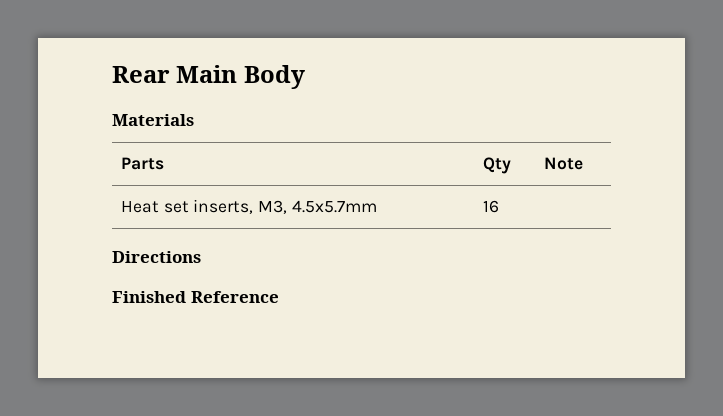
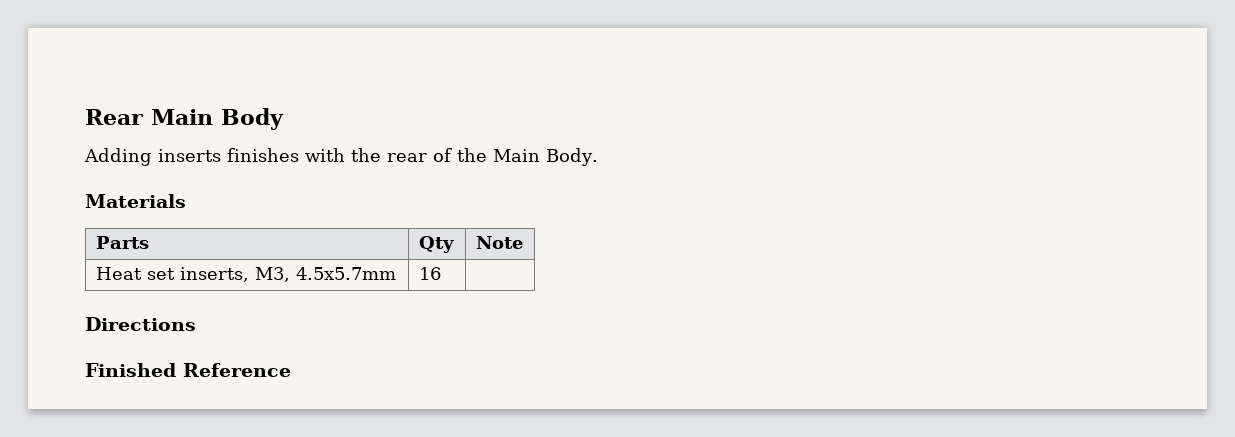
+ Adding inserts finishes with the rear of the Main Body.

